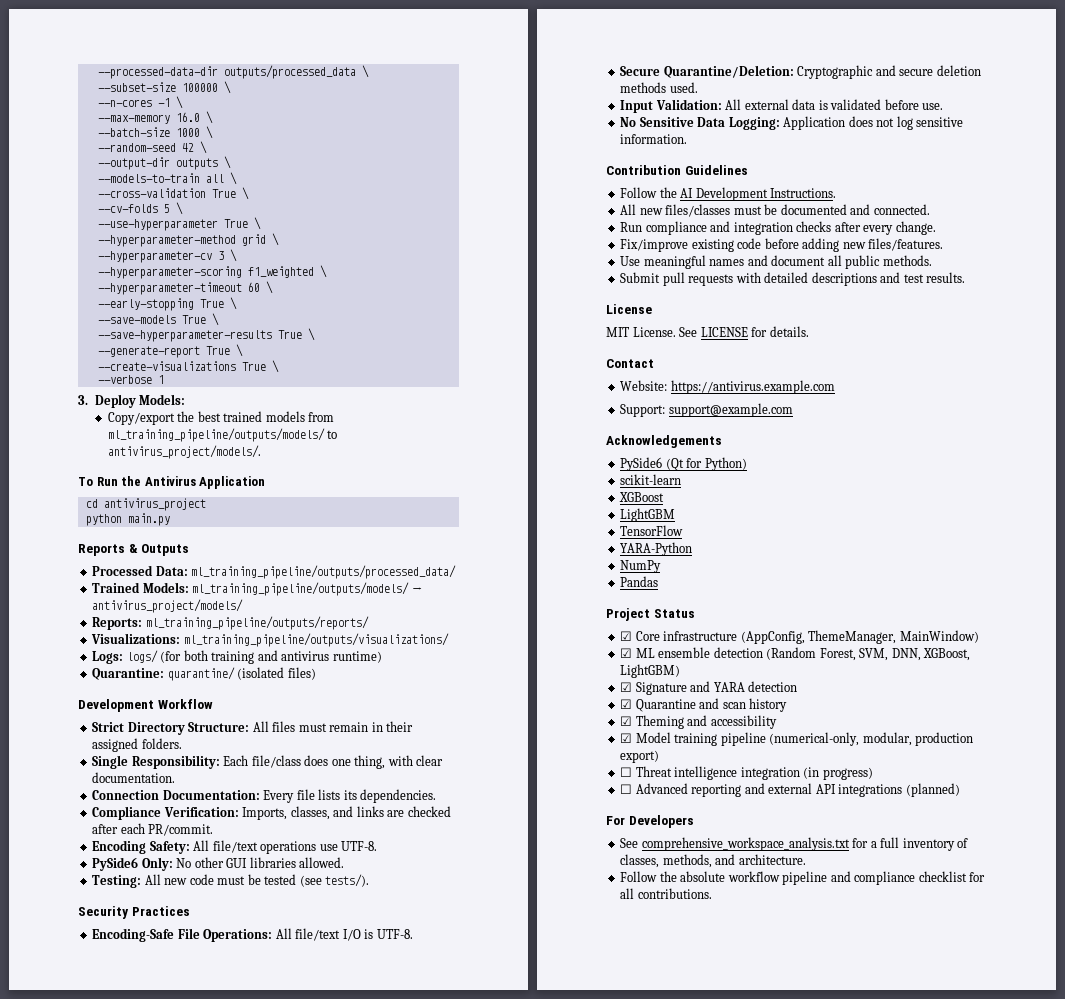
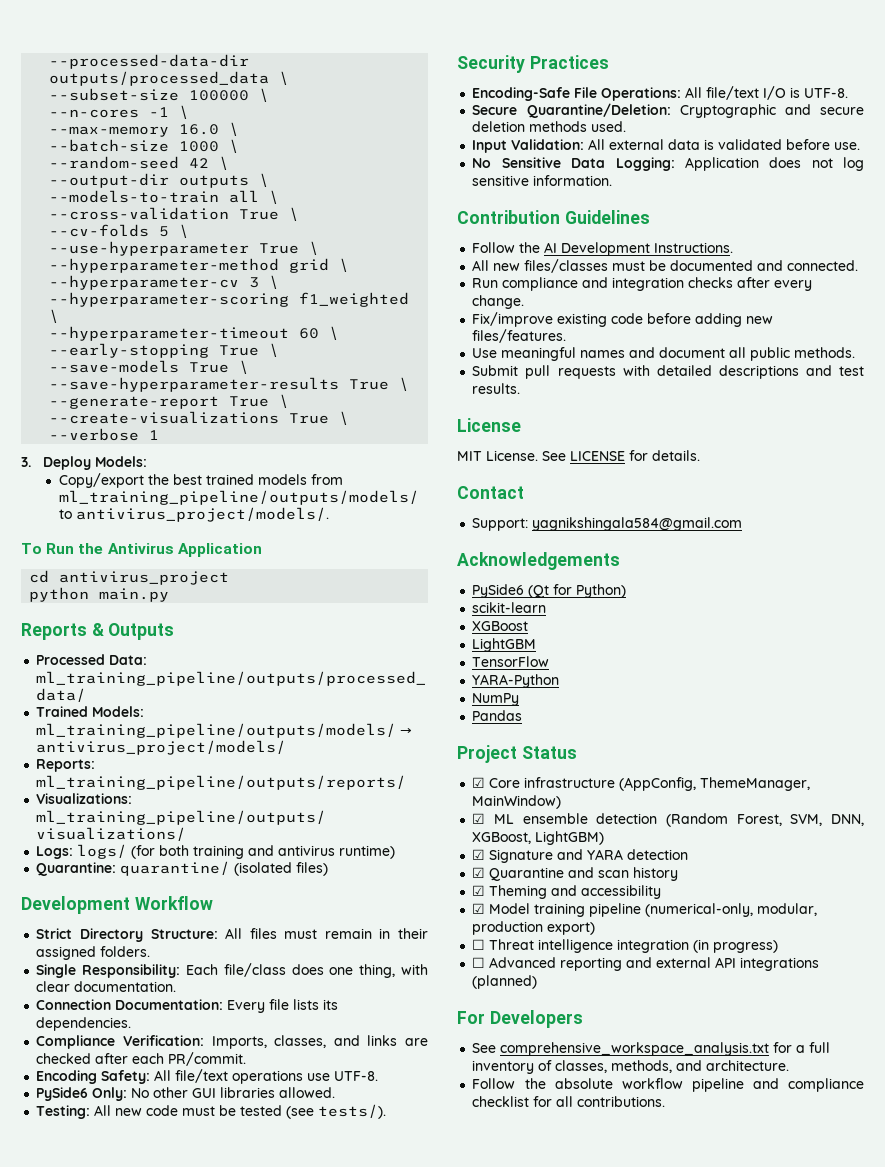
- Website: https://antivirus.example.com
- Support: support@example.com
+ Support: yagnikshingala584@gmail.com

